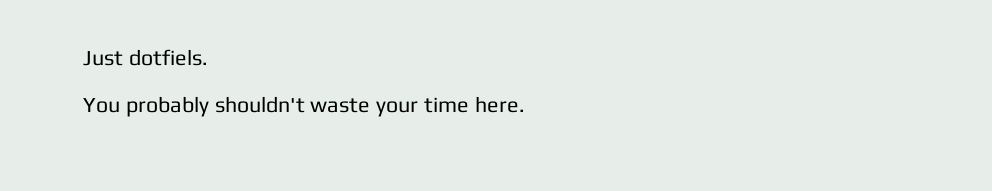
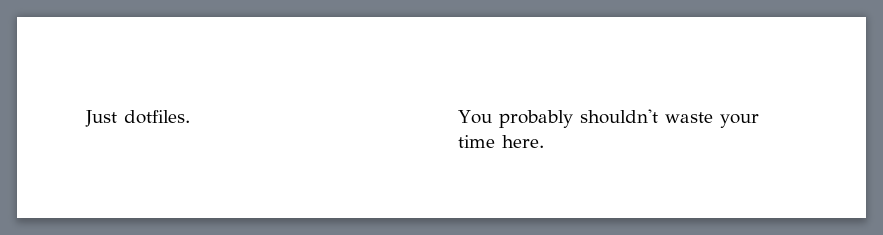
- Just dotfiels.
+ Just dotfiles.

